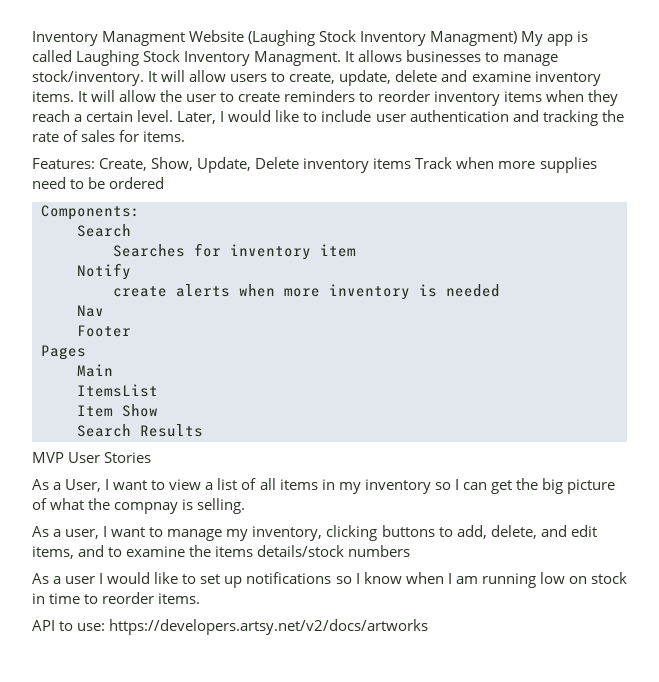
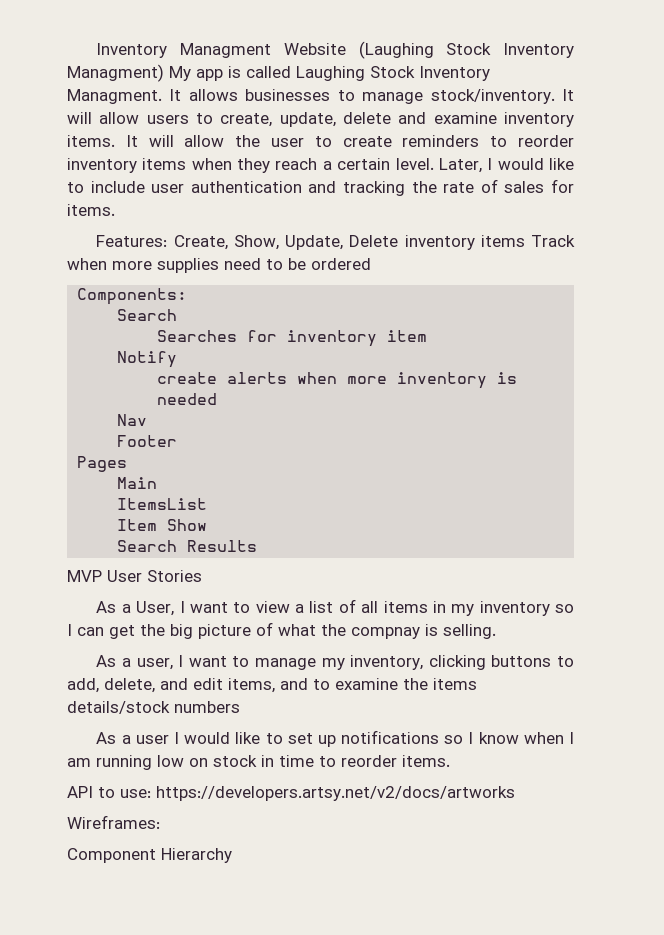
+ Wireframes:
+ Component Hierarchy

